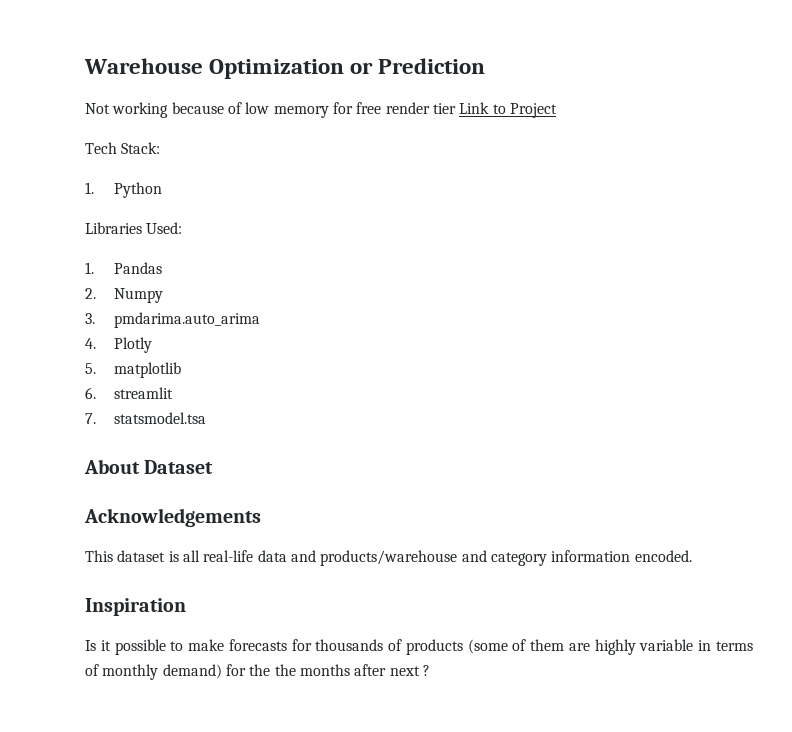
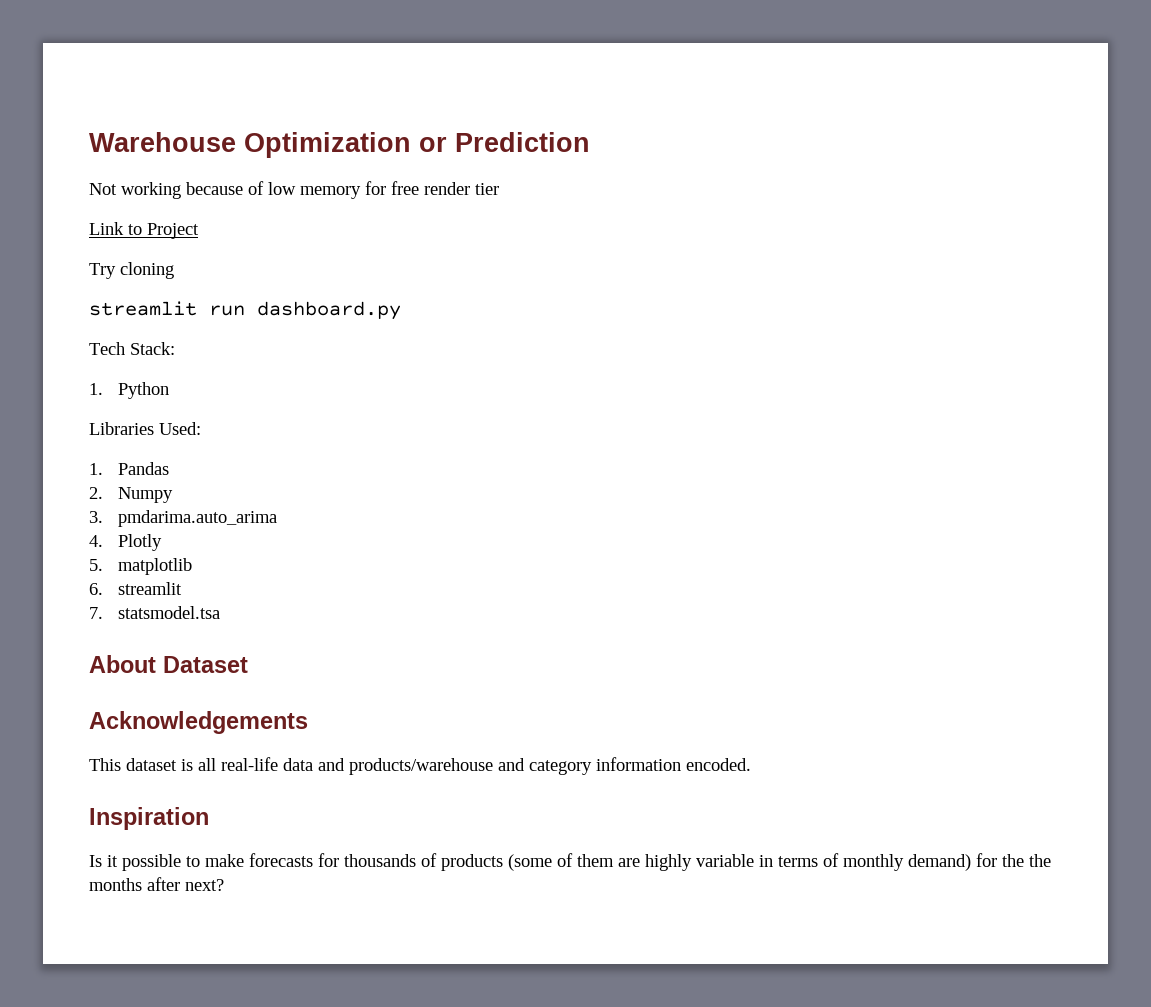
- Not working because of low memory for free render tier Link to Project
+ Not working because of low memory for free render tier
+ Link to Project
+ Try cloning
+ streamlit run dashboard.py
- Is it possible to make forecasts for thousands of products (some of them are highly variable in terms of monthly demand) for the the months after next ?
+ Is it possible to make forecasts for thousands of products (some of them are highly variable in terms of monthly demand) for the the months after next?

